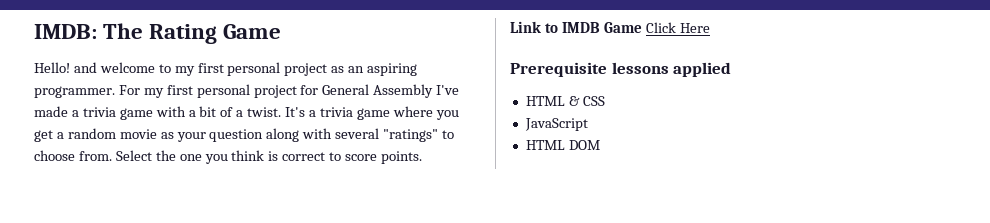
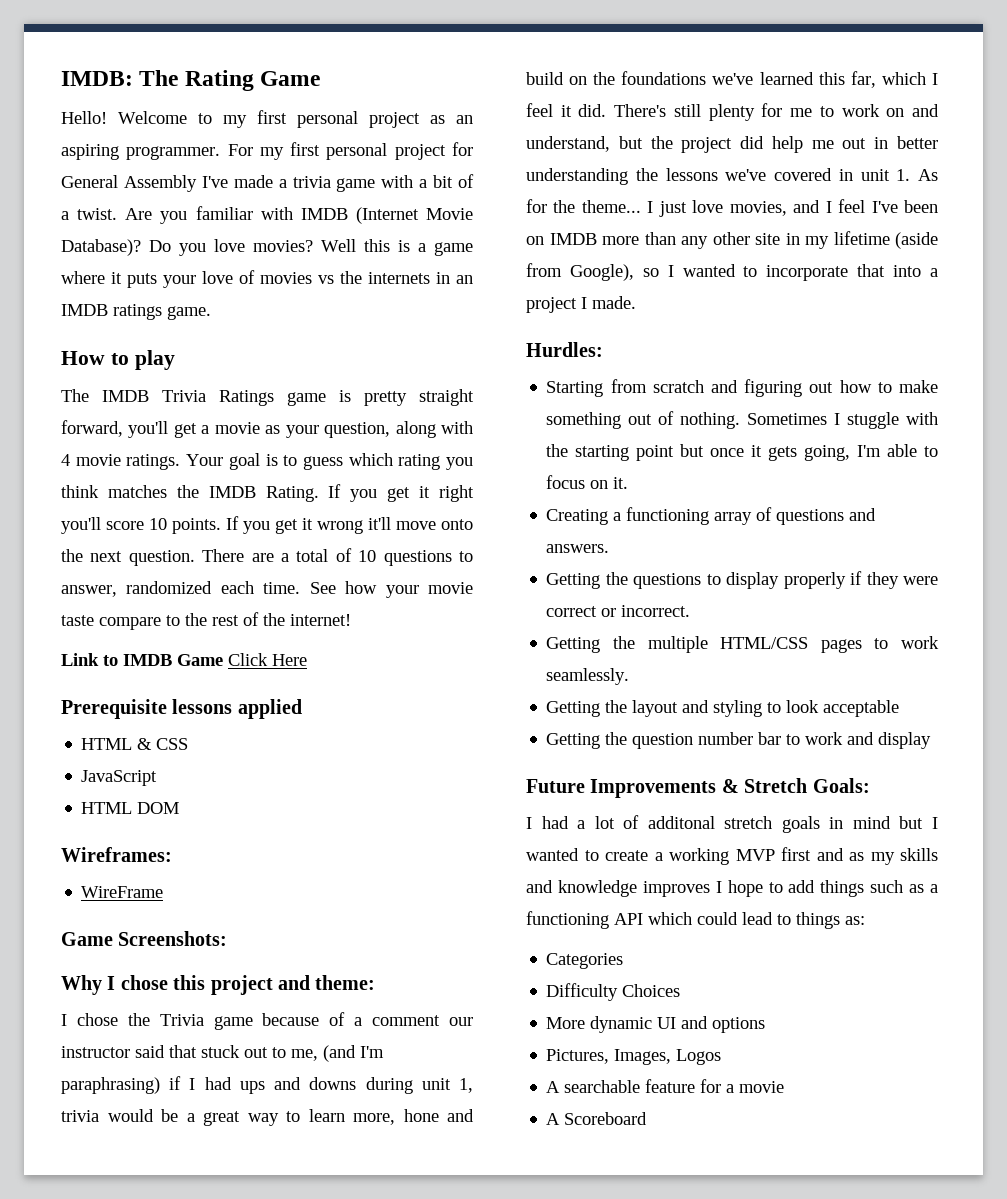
- Hello! and welcome to my first personal project as an aspiring programmer.
+ Hello! Welcome to my first personal project as an aspiring programmer.
- It's a trivia game where you get a random movie as your question along with several "ratings" to choose from. Select the one you think is correct to score points.
+ Are you familiar with IMDB (Internet Movie Database)? Do you love movies? Well this is a game where it puts your love of movies vs the internets in an IMDB ratings game.
+ How to play
+ The IMDB Trivia Ratings game is pretty straight forward, you'll get a movie as your question, along with 4 movie ratings. Your goal is to guess which rating you think matches the IMDB Rating. If you get it right you'll score 10 points. If you get it wrong it'll move onto the next question. There are a total of 10 questions to answer, randomized each time. See how your movie taste compare to the rest of the internet!
+ Wireframes:
+ WireFrame
+ Game Screenshots:
+ Why I chose this project and theme:
+ I chose the Trivia game because of a comment our instructor said that stuck out to me, (and I'm paraphrasing) if I had ups and downs during unit 1, trivia would be a great way to learn more, hone and build on the foundations we've learned this far, which I feel it did. There's still plenty for me to work on and understand, but the project did help me out in better understanding the lessons we've covered in unit 1. As for the theme... I just love movies, and I feel I've been on IMDB more than any other site in my lifetime (aside from Google), so I wanted to incorporate that into a project I made.
+ Hurdles:
+ Starting from scratch and figuring out how to make something out of nothing. Sometimes I stuggle with the starting point but once it gets going, I'm able to focus on it.
+ Creating a functioning array of questions and answers.
+ Getting the questions to display properly if they were correct or incorrect.
+ Getting the multiple HTML/CSS pages to work seamlessly.
+ Getting the layout and styling to look acceptable
+ Getting the question number bar to work and display
+ Future Improvements & Stretch Goals:
+ I had a lot of additonal stretch goals in mind but I wanted to create a working MVP first and as my skills and knowledge improves I hope to add things such as a functioning API which could lead to things as:
+ Categories
+ Difficulty Choices
+ More dynamic UI and options
+ Pictures, Images, Logos
+ A searchable feature for a movie
+ A Scoreboard

